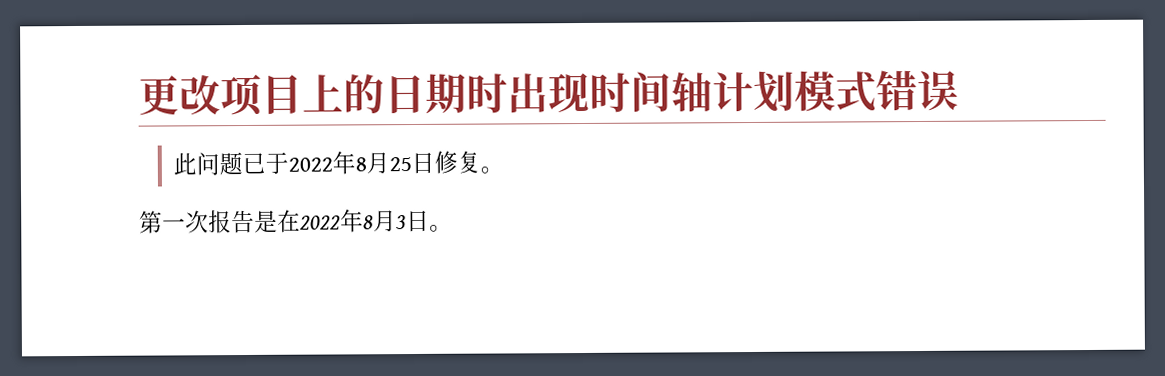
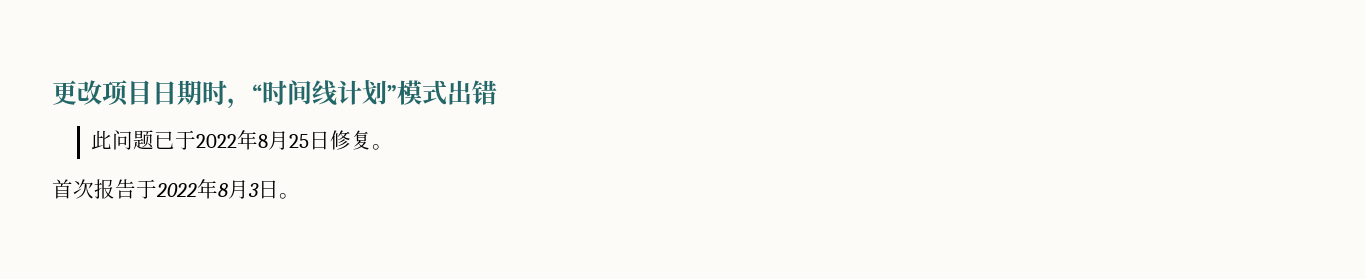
- 更改项目上的日期时出现时间轴计划模式错误
+ 更改项目日期时，“时间线计划”模式出错
- 第一次报告是在2022年8月3日。
+ 首次报告于2022年8月3日。

